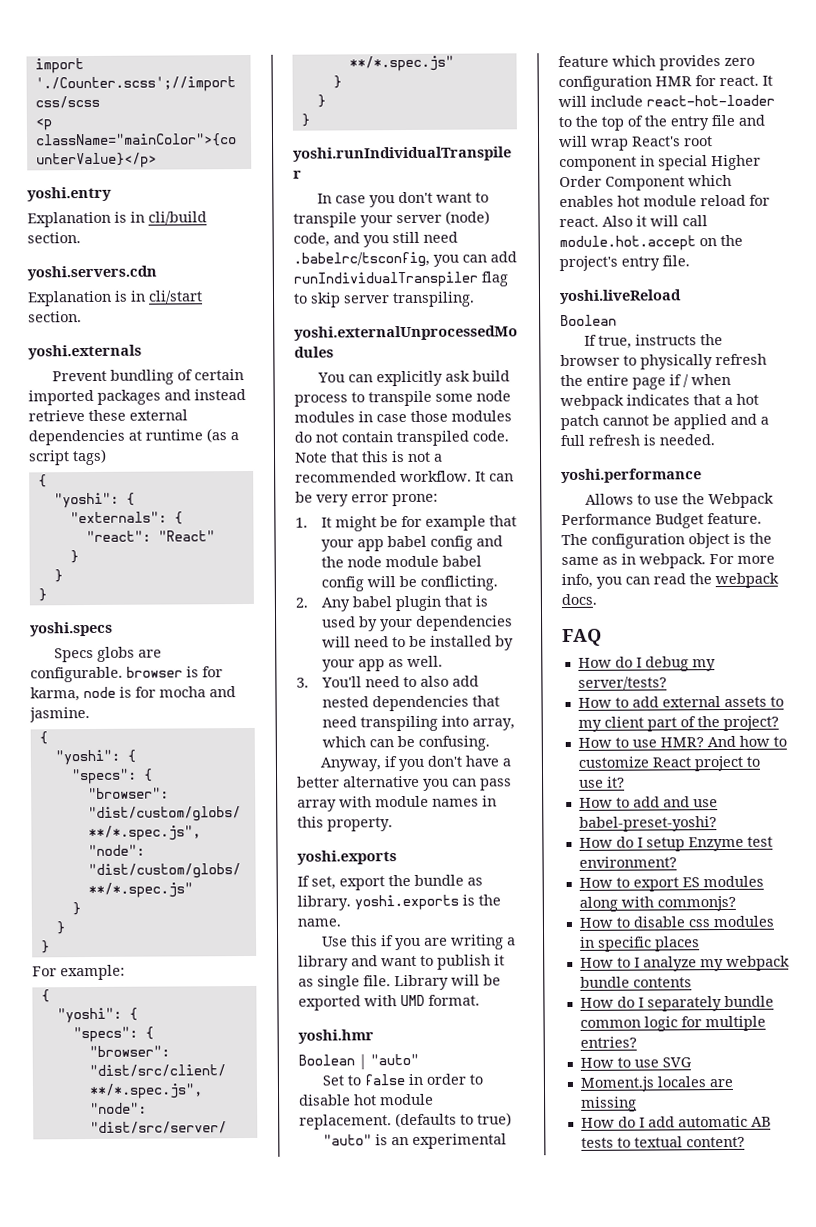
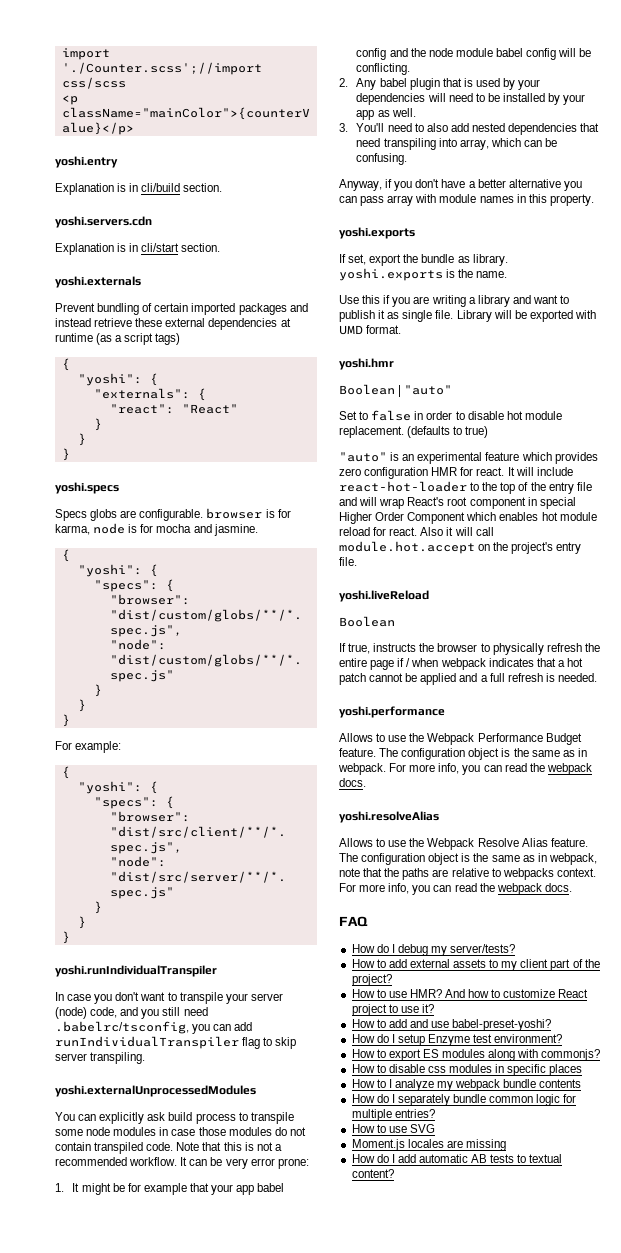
+ yoshi.resolveAlias
+ Allows to use the Webpack Resolve Alias feature. The configuration object is the same as in webpack, note that the paths are relative to webpacks context. For more info, you can read the webpack docs.

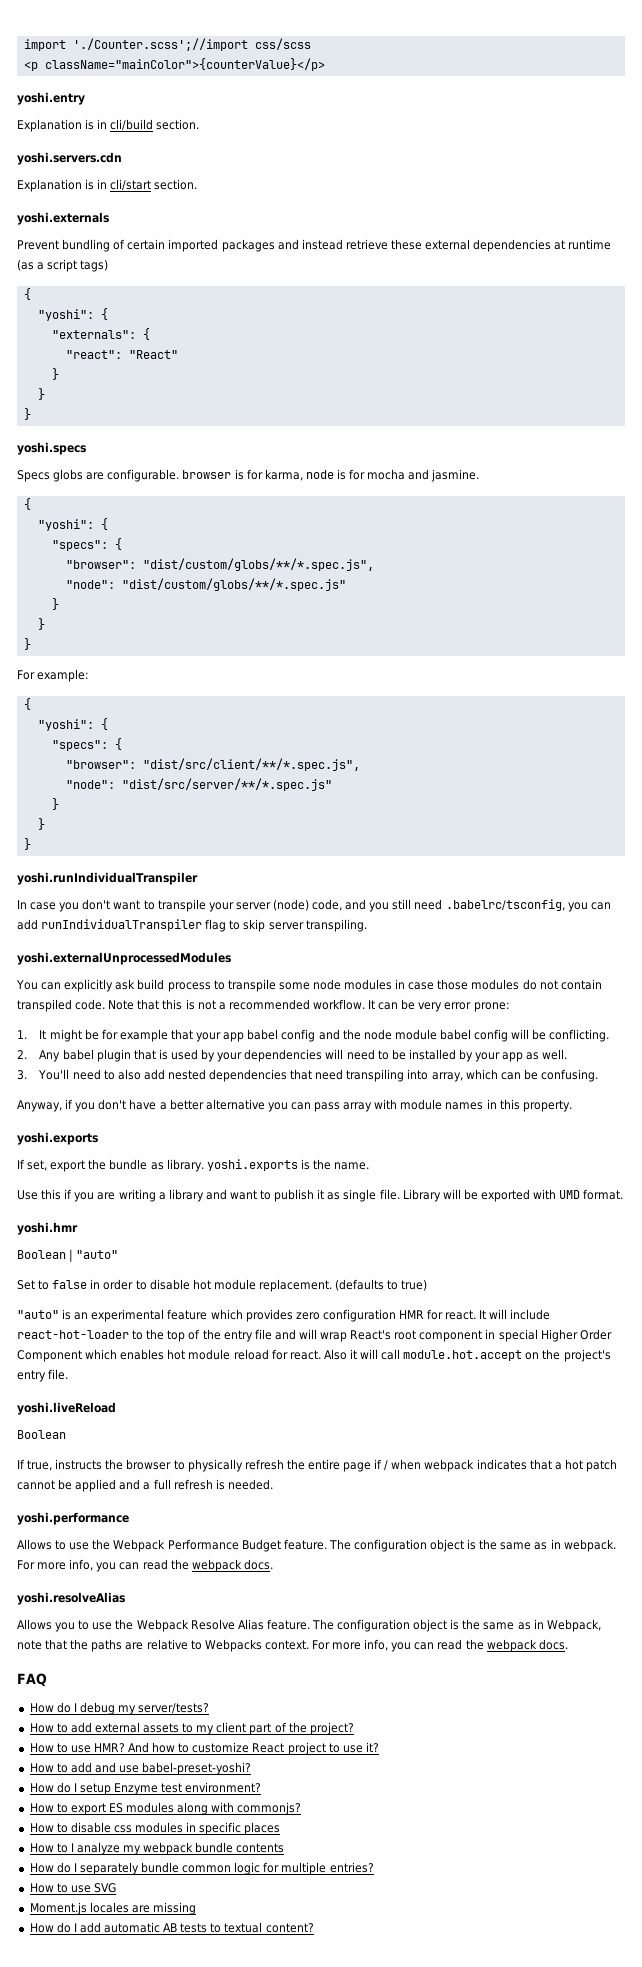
- Allows to use the Webpack Resolve Alias feature.
+ Allows you to use the Webpack Resolve Alias feature.
- The configuration object is the same as in webpack, note that the paths are relative to webpacks context.
+ The configuration object is the same as in Webpack, note that the paths are relative to Webpacks context.

